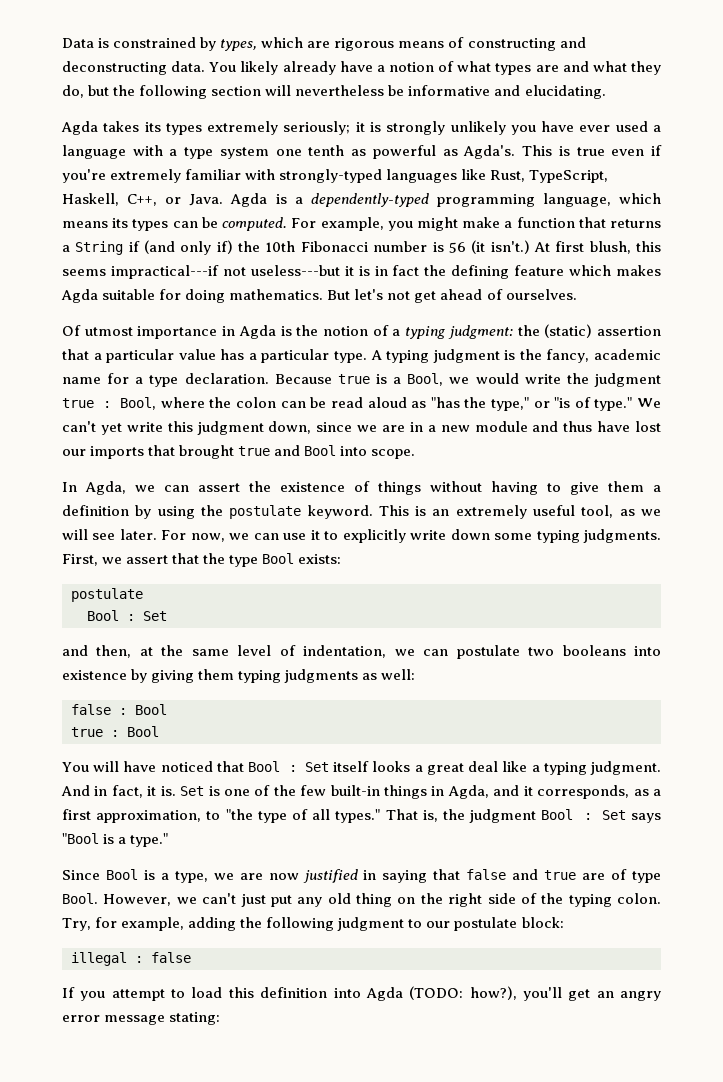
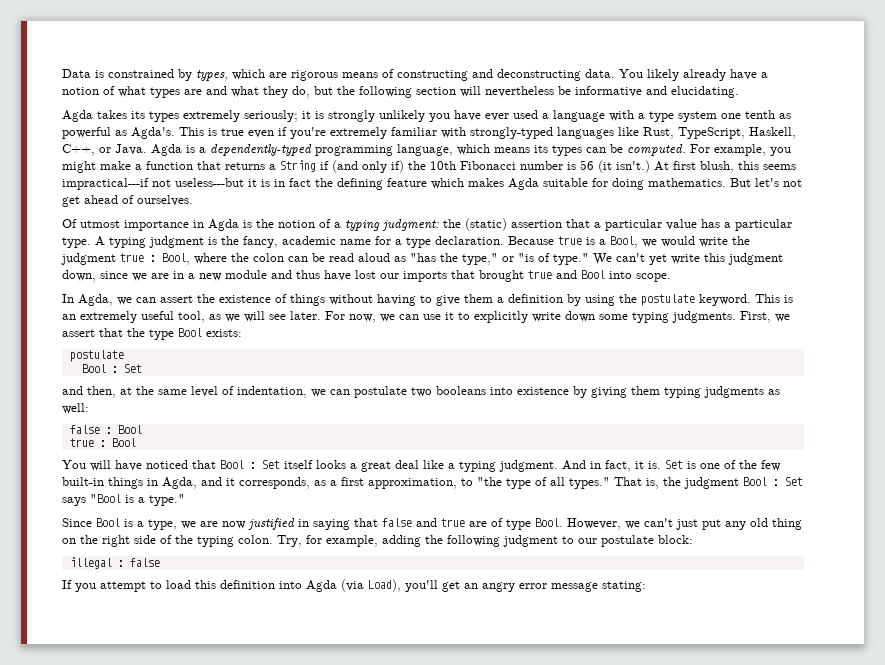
- If you attempt to load this definition into Agda (TODO: how?), you'll get an angry error message stating:
+ If you attempt to load this definition into Agda (via Load), you'll get an angry error message stating:

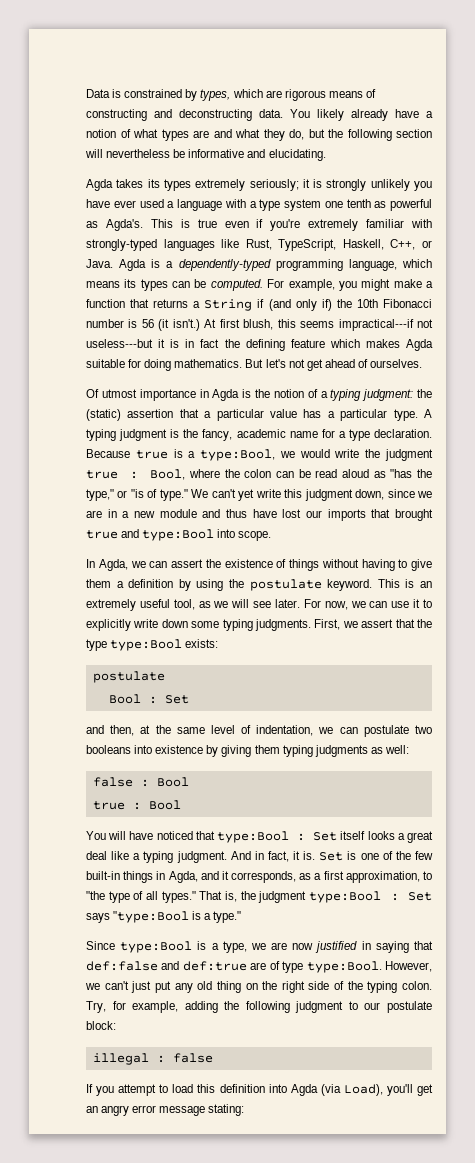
- Because true is a Bool, we would write the judgment true : Bool, where the colon can be read aloud as "has the type," or "is of type."
+ Because true is a type:Bool, we would write the judgment true : Bool, where the colon can be read aloud as "has the type," or "is of type."
- We can't yet write this judgment down, since we are in a new module and thus have lost our imports that brought true and Bool into scope.
+ We can't yet write this judgment down, since we are in a new module and thus have lost our imports that brought true and type:Bool into scope.
- First, we assert that the type Bool exists:
+ First, we assert that the type type:Bool exists:
- You will have noticed that Bool : Set itself looks a great deal like a typing judgment.
+ You will have noticed that type:Bool : Set itself looks a great deal like a typing judgment.
- That is, the judgment Bool : Set says "Bool is a type."
+ That is, the judgment type:Bool : Set says "type:Bool is a type."
- Since Bool is a type, we are now justified in saying that false and true are of type Bool.
+ Since type:Bool is a type, we are now justified in saying that def:false and def:true are of type type:Bool.

